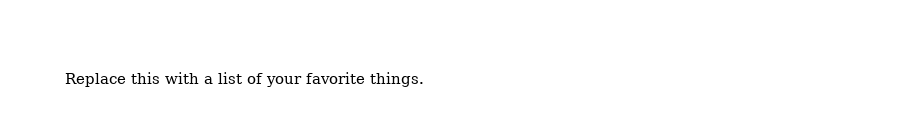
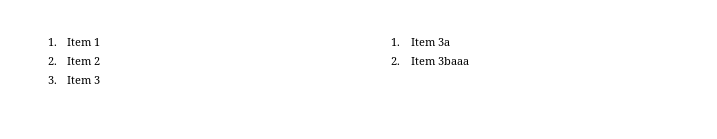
- Replace this with a list of your favorite things.
+ 1. Item 1
+ 2. Item 2
+ 3. Item 3
+ 1. Item 3a
+ 2. Item 3baaa

